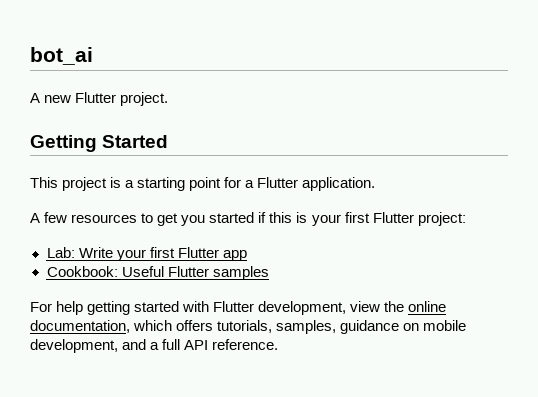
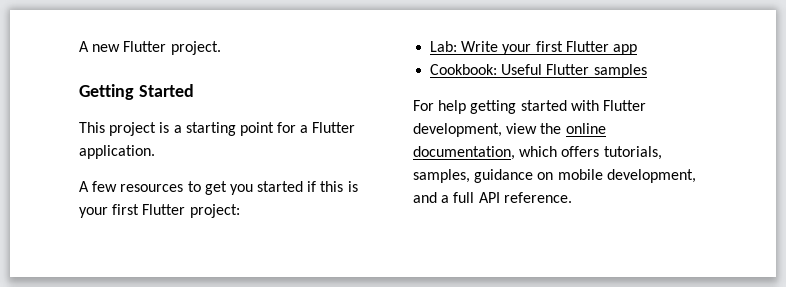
- bot_ai

